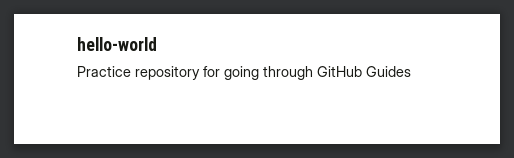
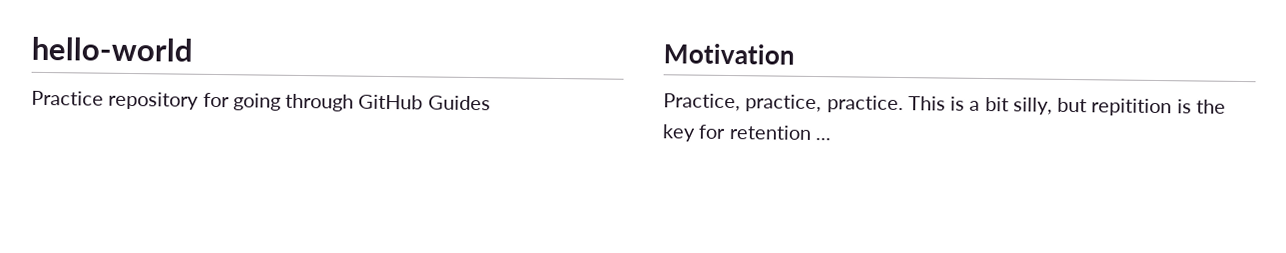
+ Motivation
+ Practice, practice, practice. This is a bit silly, but repitition is the key for retention ...

